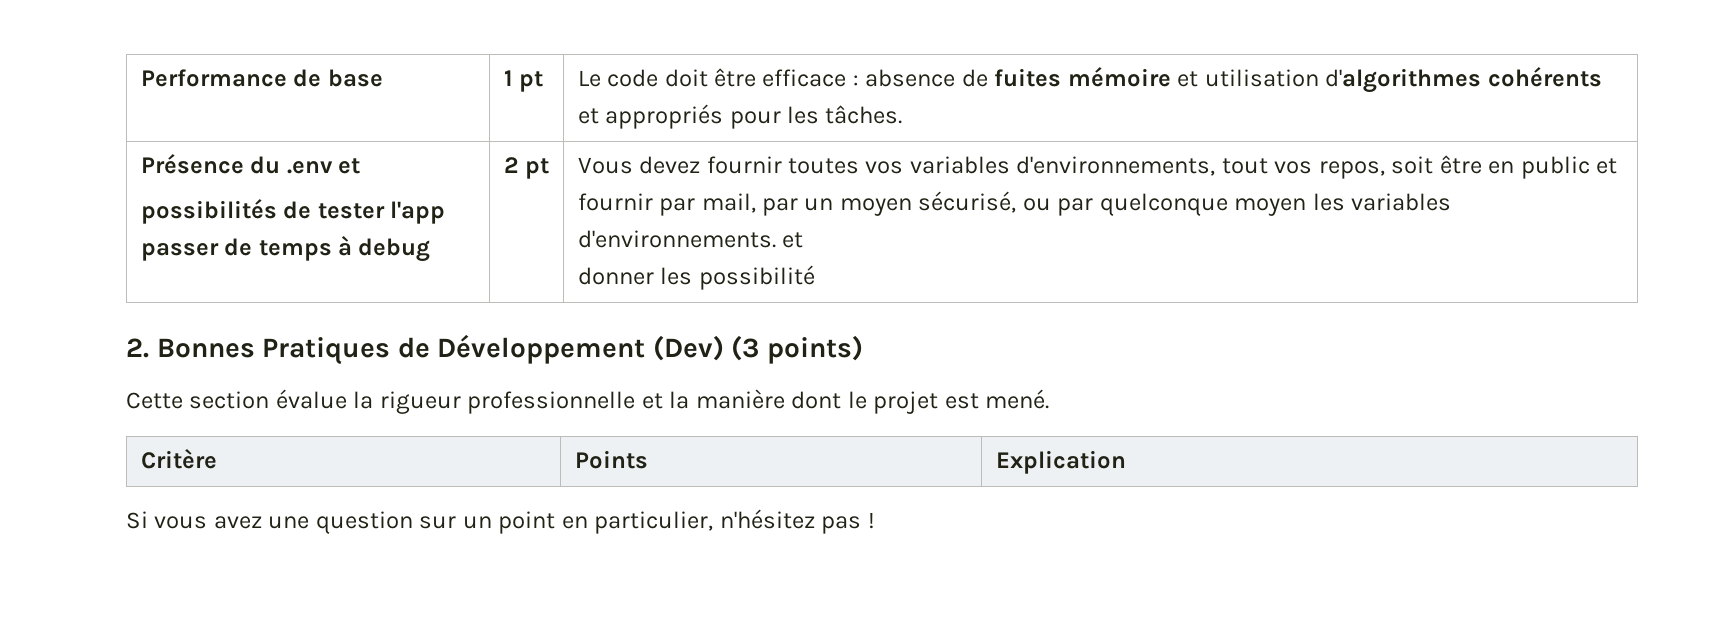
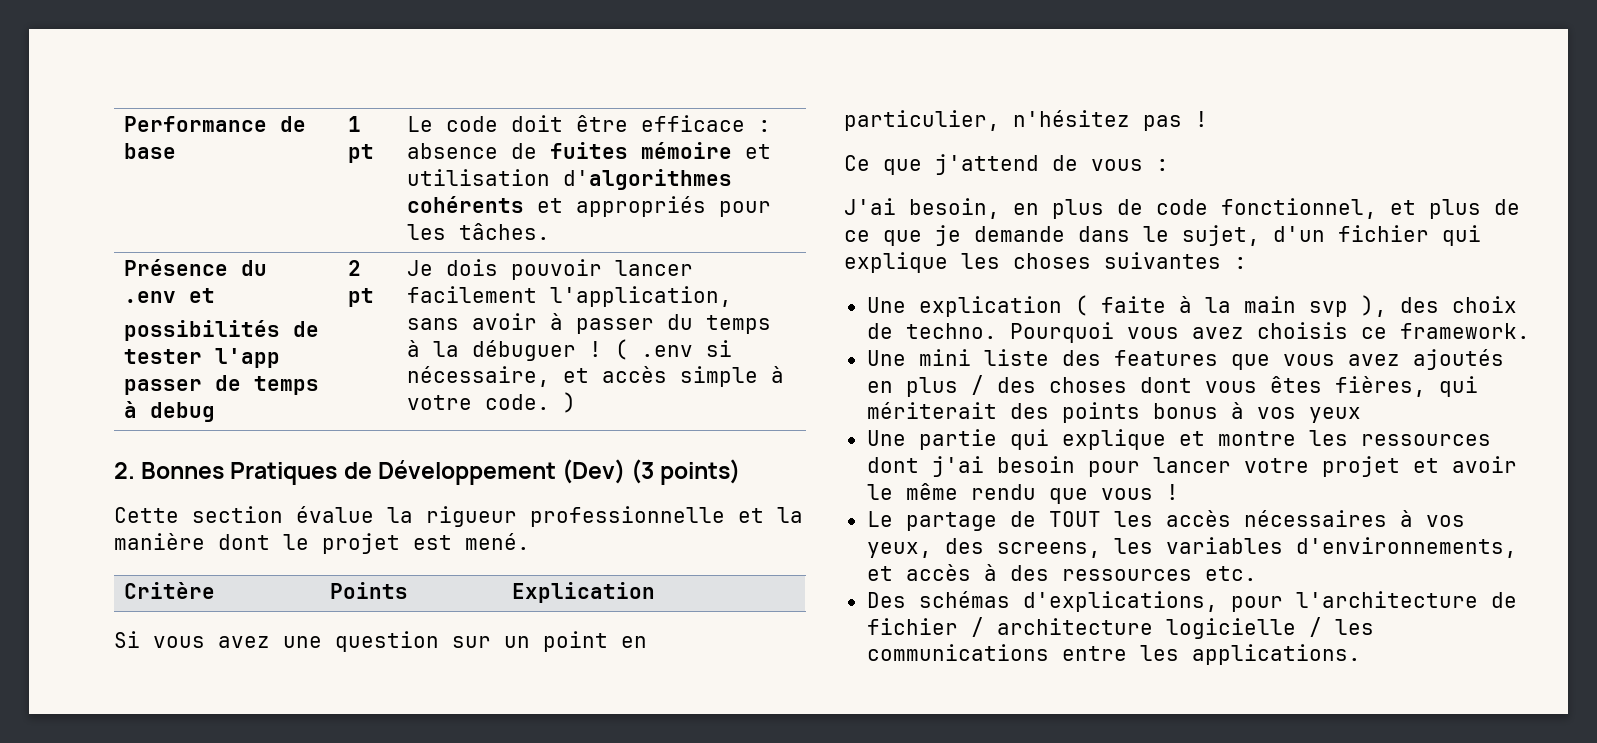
- Vous devez fournir toutes vos variables d'environnements, tout vos repos, soit être en public et fournir par mail, par un moyen sécurisé, ou par quelconque moyen les variables d'environnements. et
- donner les possibilité
+ Je dois pouvoir lancer facilement l'application, sans avoir à passer du temps à la débuguer ! ( .env si nécessaire, et accès simple à votre code. )
+ Ce que j'attend de vous :
+ J'ai besoin, en plus de code fonctionnel, et plus de ce que je demande dans le sujet, d'un fichier qui explique les choses suivantes :
+ Une explication ( faite à la main svp ), des choix de techno. Pourquoi vous avez choisis ce framework.
+ Une mini liste des features que vous avez ajoutés en plus / des choses dont vous êtes fières, qui mériterait des points bonus à vos yeux
+ Une partie qui explique et montre les ressources dont j'ai besoin pour lancer votre projet et avoir le même rendu que vous !
+ Le partage de TOUT les accès nécessaires à vos yeux, des screens, les variables d'environnements, et accès à des ressources etc.
+ Des schémas d'explications, pour l'architecture de fichier / architecture logicielle / les communications entre les applications.

